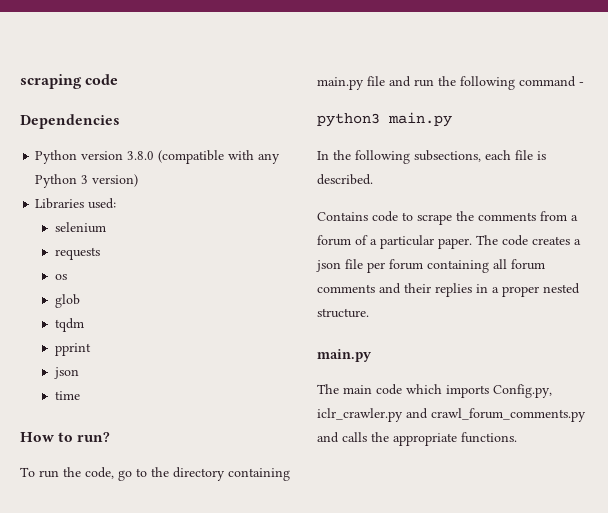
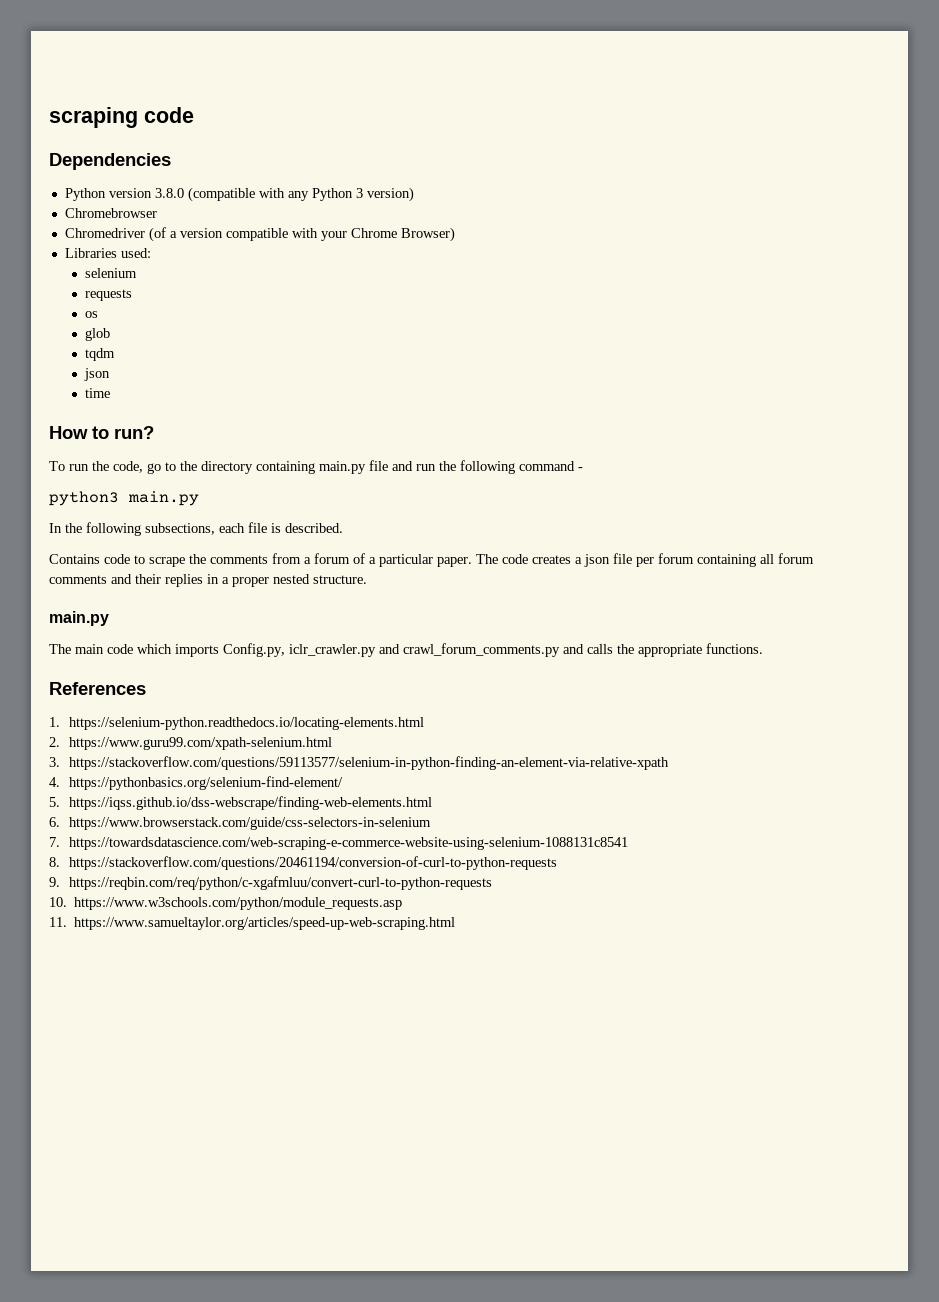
+ Chromebrowser
+ Chromedriver (of a version compatible with your Chrome Browser)
- pprint
+ References
+ 1. https://selenium-python.readthedocs.io/locating-elements.html
+ 2. https://www.guru99.com/xpath-selenium.html
+ 3. https://stackoverflow.com/questions/59113577/selenium-in-python-finding-an-element-via-relative-xpath
+ 4. https://pythonbasics.org/selenium-find-element/
+ 5. https://iqss.github.io/dss-webscrape/finding-web-elements.html
+ 6. https://www.browserstack.com/guide/css-selectors-in-selenium
+ 7. https://towardsdatascience.com/web-scraping-e-commerce-website-using-selenium-1088131c8541
+ 8. https://stackoverflow.com/questions/20461194/conversion-of-curl-to-python-requests
+ 9. https://reqbin.com/req/python/c-xgafmluu/convert-curl-to-python-requests
+ 10. https://www.w3schools.com/python/module_requests.asp
+ 11. https://www.samueltaylor.org/articles/speed-up-web-scraping.html

